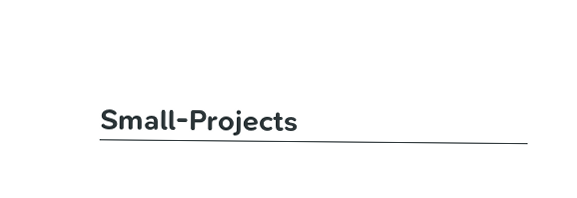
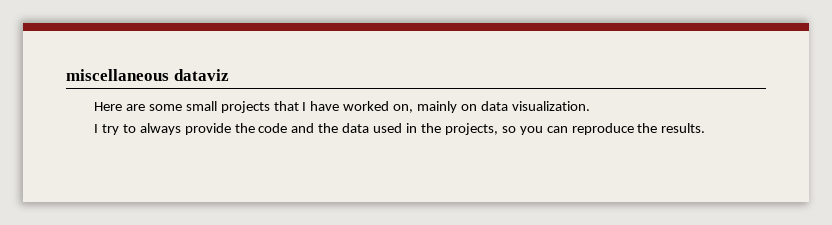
- Small-Projects
+ miscellaneous dataviz
+ Here are some small projects that I have worked on, mainly on data visualization.
+ I try to always provide the code and the data used in the projects, so you can reproduce the results.

